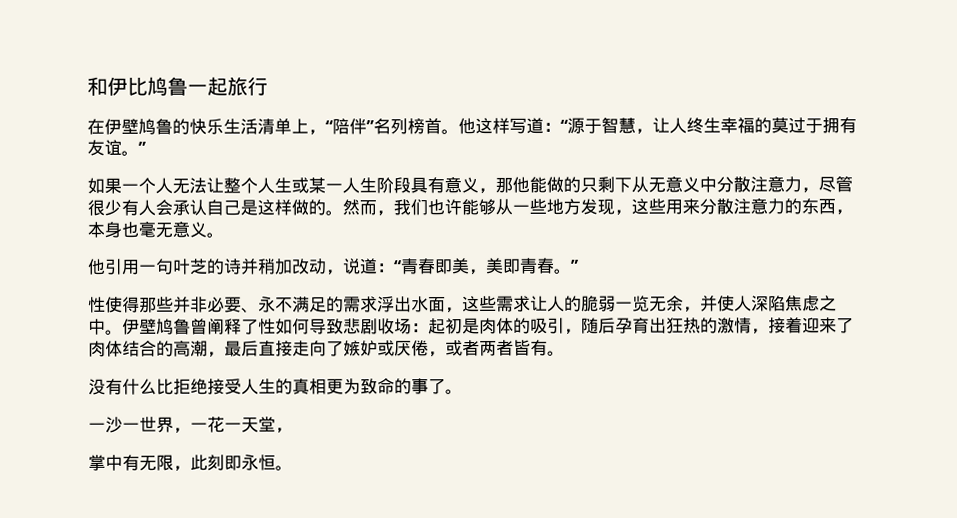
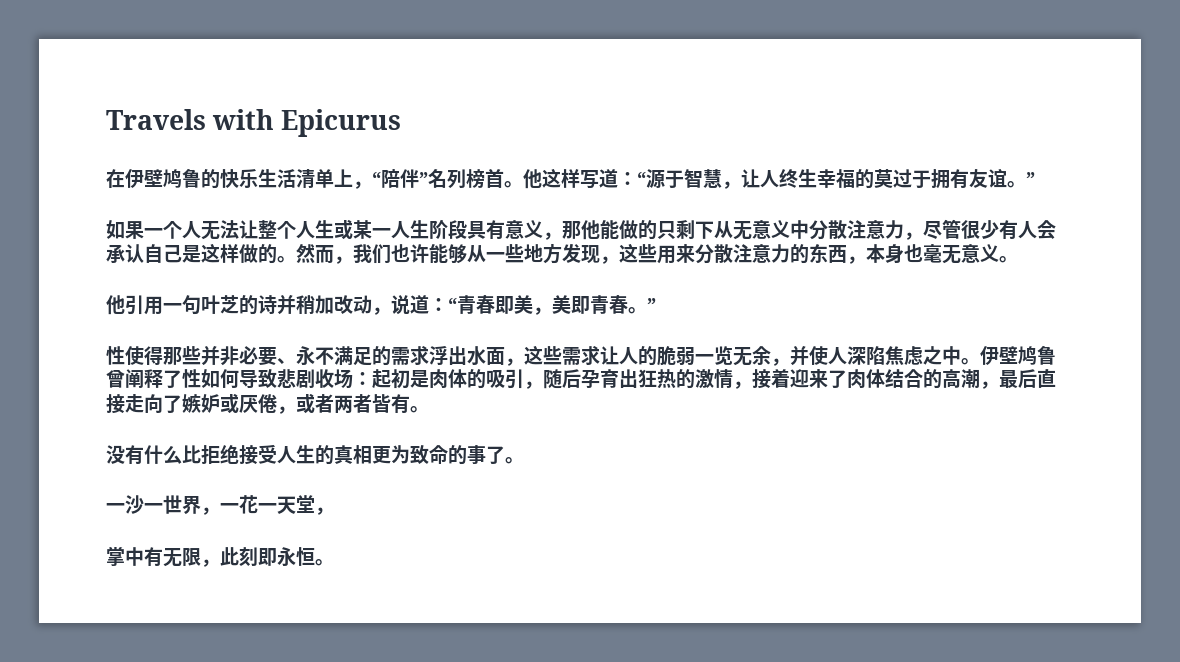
- 和伊比鸠鲁一起旅行
+ Travels with Epicurus

